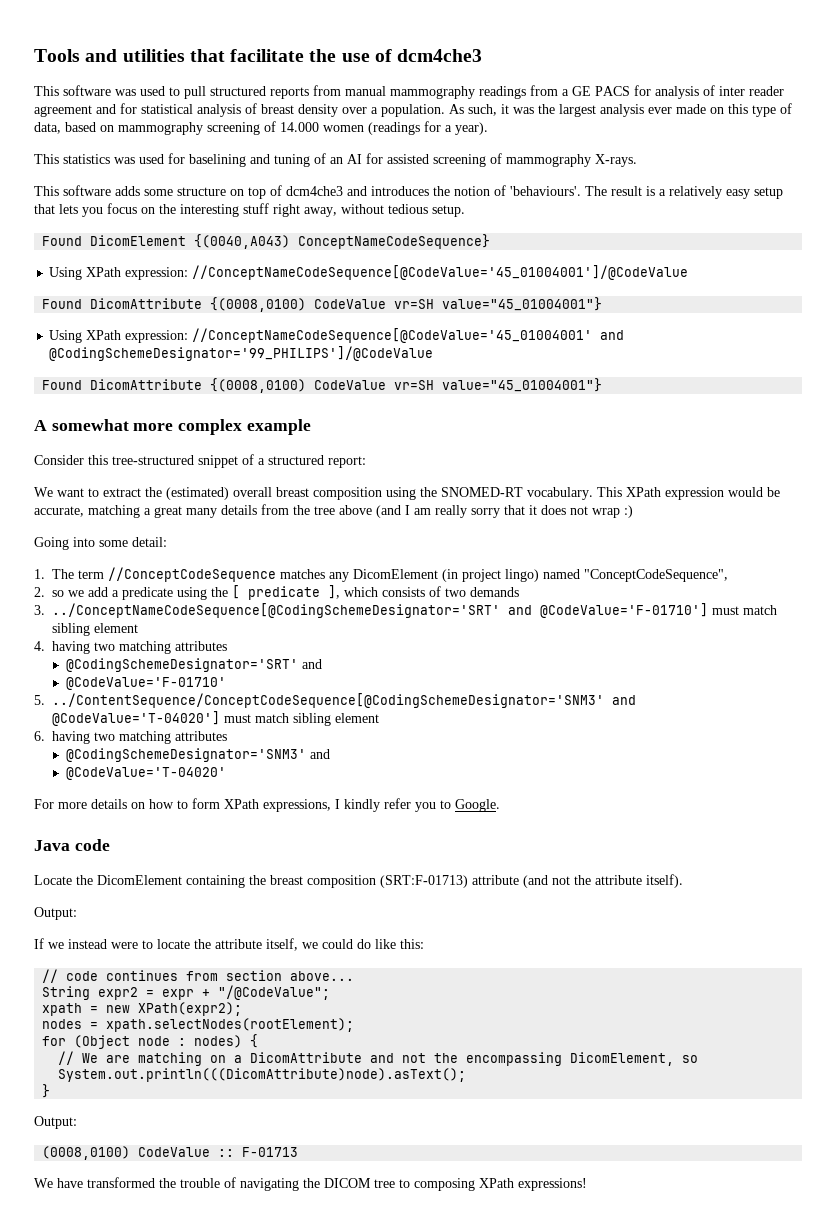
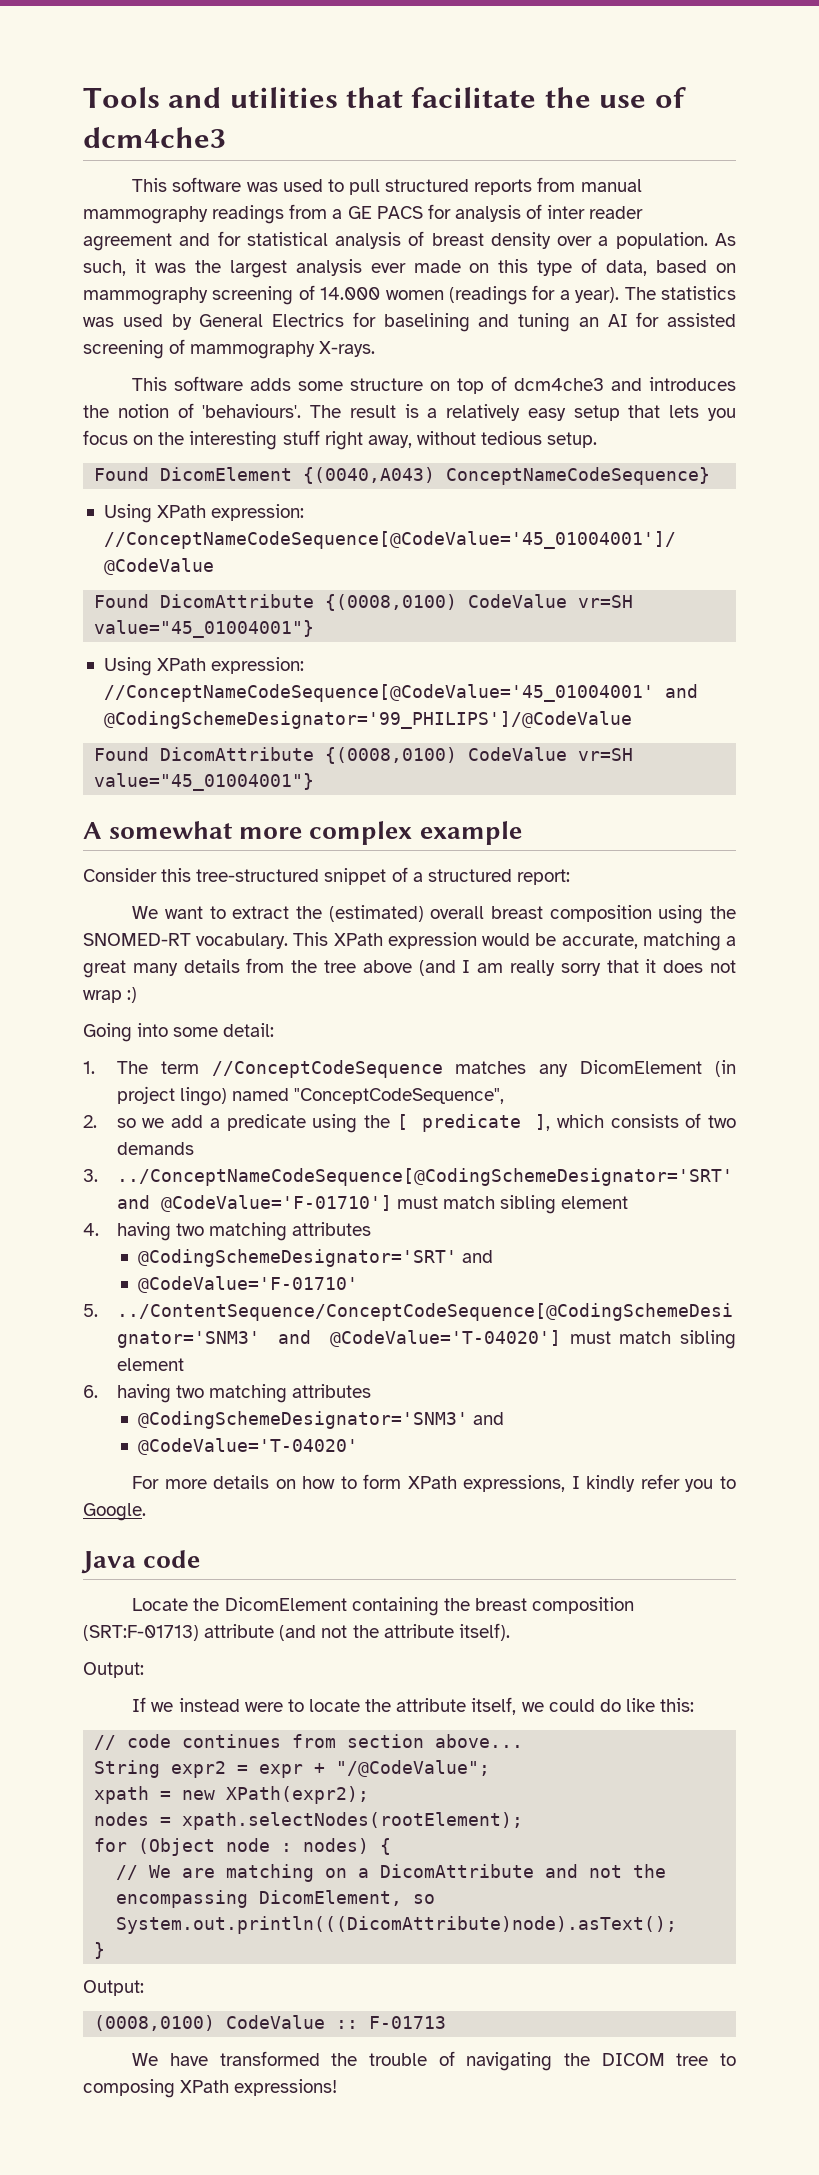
- As such, it was the largest analysis ever made on this type of data, based on mammography screening of 14.000 women (readings for a year).
- This statistics was used for baselining and tuning of an AI for assisted screening of mammography X-rays.
+ As such, it was the largest analysis ever made on this type of data, based on mammography screening of 14.000 women (readings for a year). The statistics was used by General Electrics for baselining and tuning an AI for assisted screening of mammography X-rays.

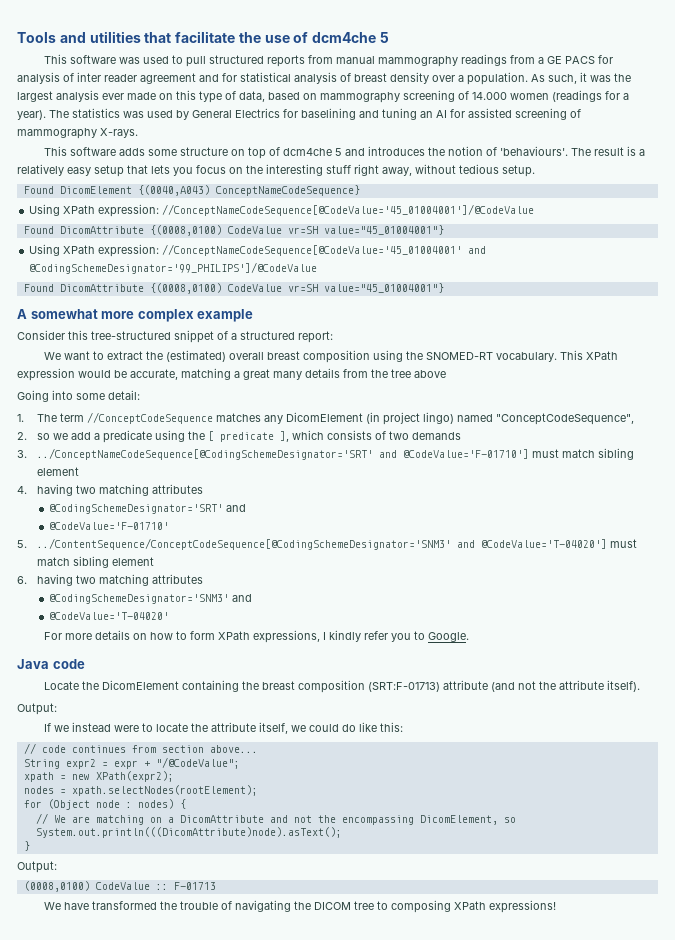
- Tools and utilities that facilitate the use of dcm4che3
+ Tools and utilities that facilitate the use of dcm4che 5
- This software adds some structure on top of dcm4che3 and introduces the notion of 'behaviours'.
+ This software adds some structure on top of dcm4che 5 and introduces the notion of 'behaviours'.
- This XPath expression would be accurate, matching a great many details from the tree above (and I am really sorry that it does not wrap :)
+ This XPath expression would be accurate, matching a great many details from the tree above

